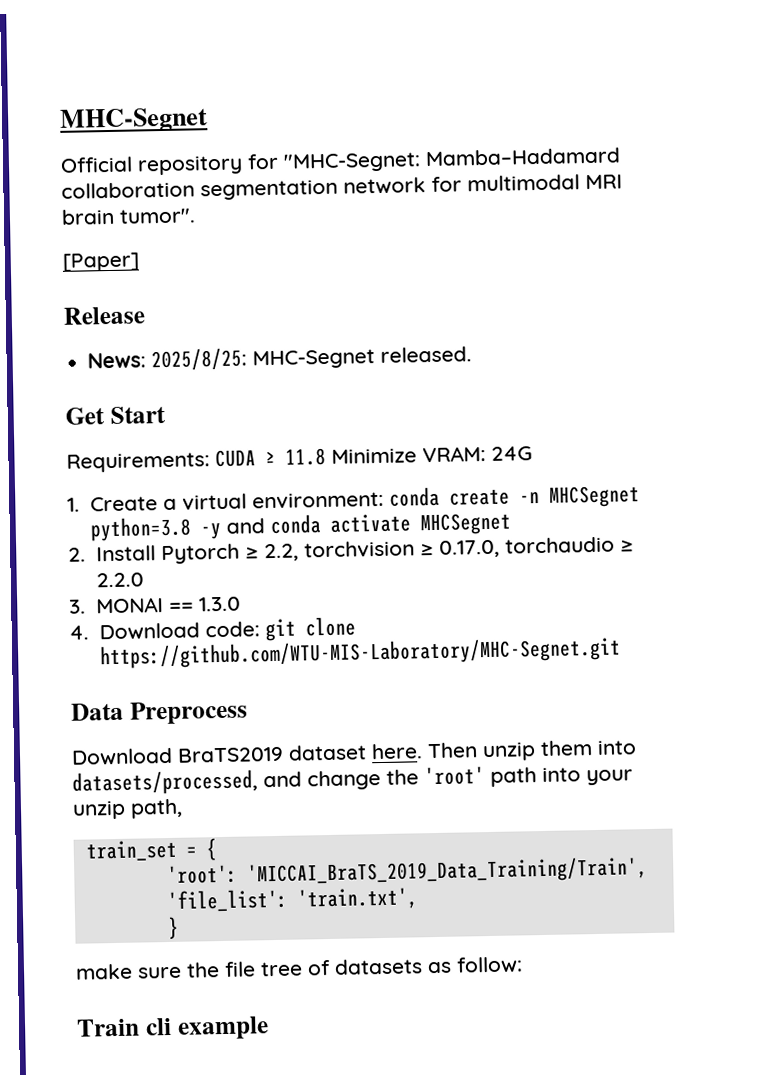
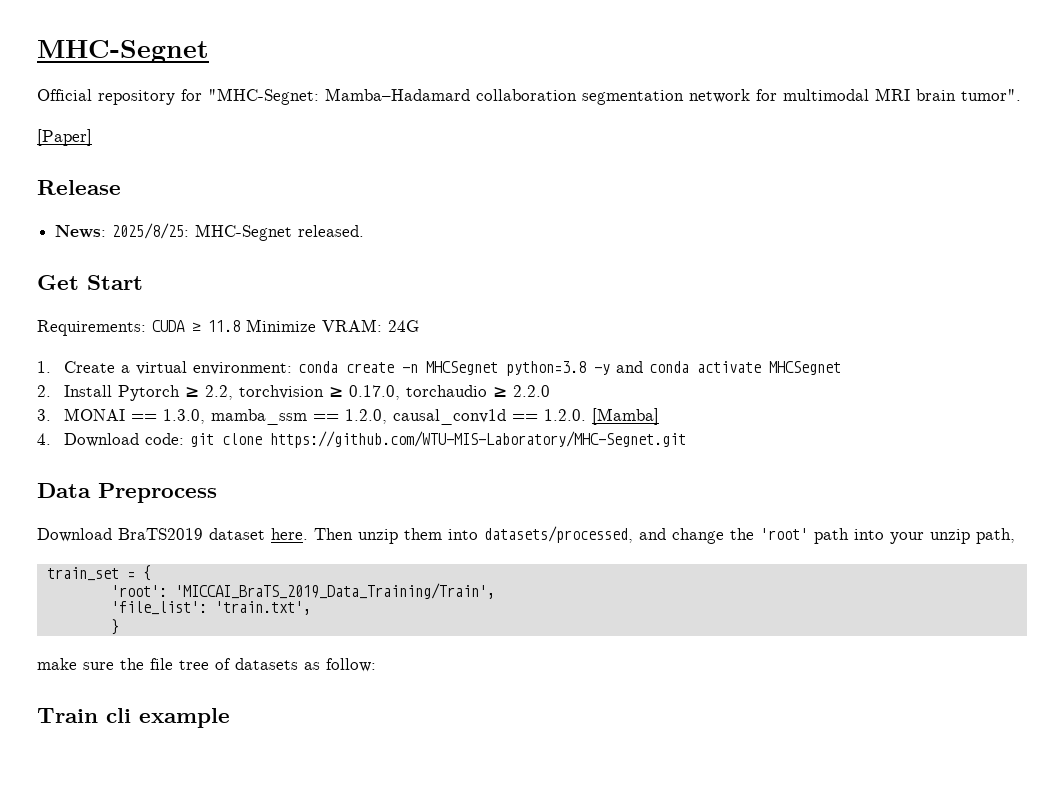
- 3. MONAI == 1.3.0
+ 3. MONAI == 1.3.0, mamba_ssm == 1.2.0, causal_conv1d == 1.2.0. [Mamba]

